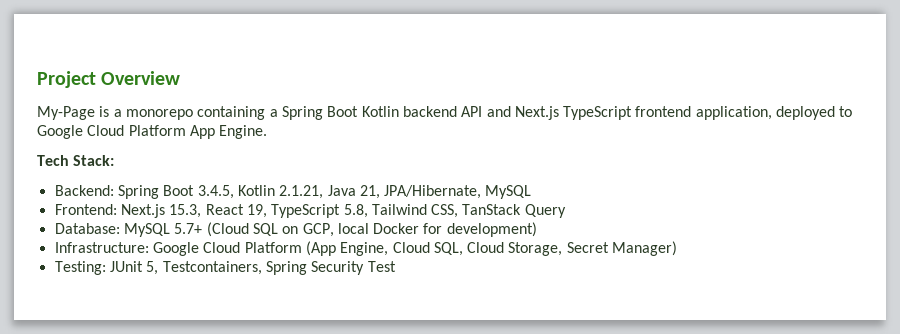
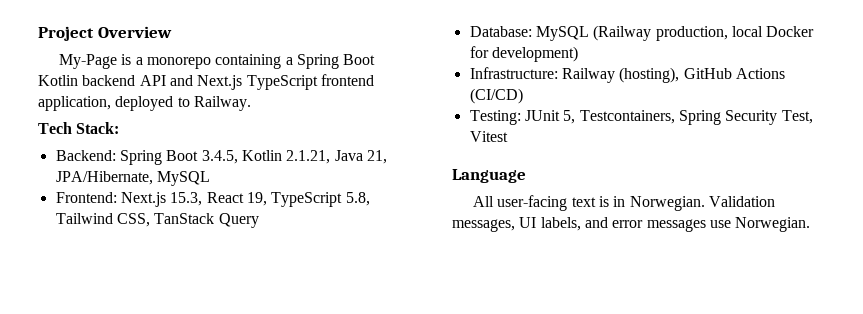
- My-Page is a monorepo containing a Spring Boot Kotlin backend API and Next.js TypeScript frontend application, deployed to Google Cloud Platform App Engine.
+ My-Page is a monorepo containing a Spring Boot Kotlin backend API and Next.js TypeScript frontend application, deployed to Railway.
- Database: MySQL 5.7+ (Cloud SQL on GCP, local Docker for development)
+ Database: MySQL (Railway production, local Docker for development)
- Infrastructure: Google Cloud Platform (App Engine, Cloud SQL, Cloud Storage, Secret Manager)
+ Infrastructure: Railway (hosting), GitHub Actions (CI/CD)
- Testing: JUnit 5, Testcontainers, Spring Security Test
+ Testing: JUnit 5, Testcontainers, Spring Security Test, Vitest
+ Language
+ All user-facing text is in Norwegian. Validation messages, UI labels, and error messages use Norwegian.

